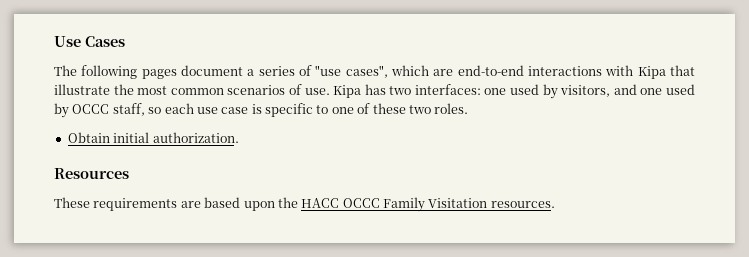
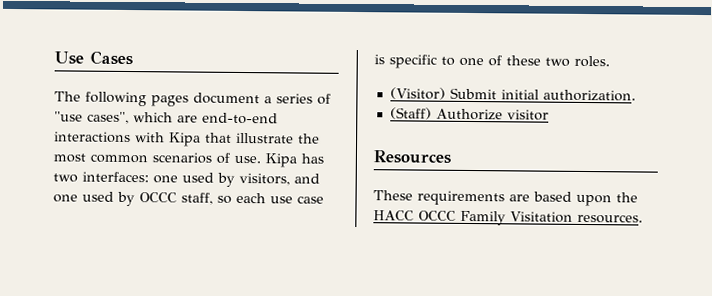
- Obtain initial authorization.
+ (Visitor) Submit initial authorization.
+ (Staff) Authorize visitor

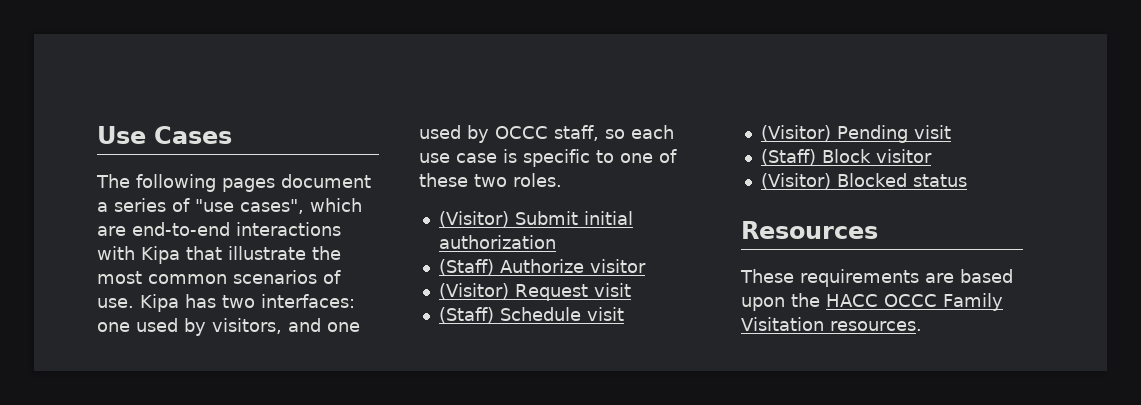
- (Visitor) Submit initial authorization.
+ (Visitor) Submit initial authorization
+ (Visitor) Request visit
+ (Staff) Schedule visit
+ (Visitor) Pending visit
+ (Staff) Block visitor
+ (Visitor) Blocked status

